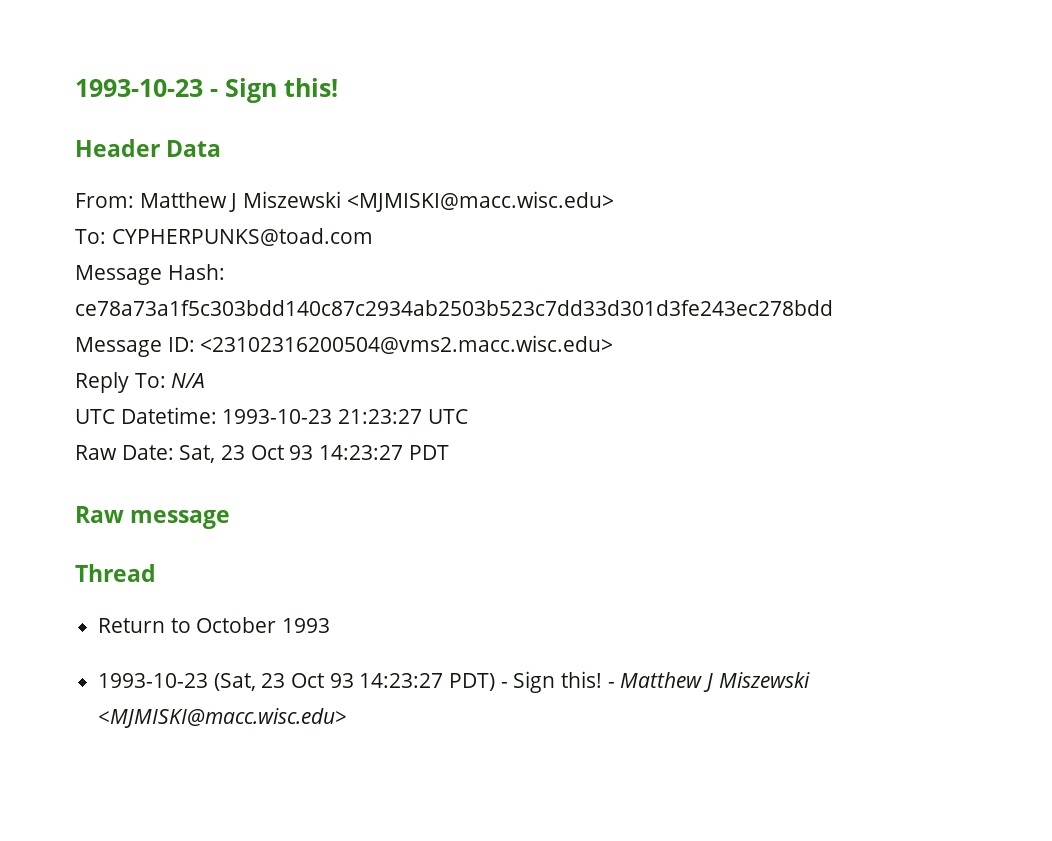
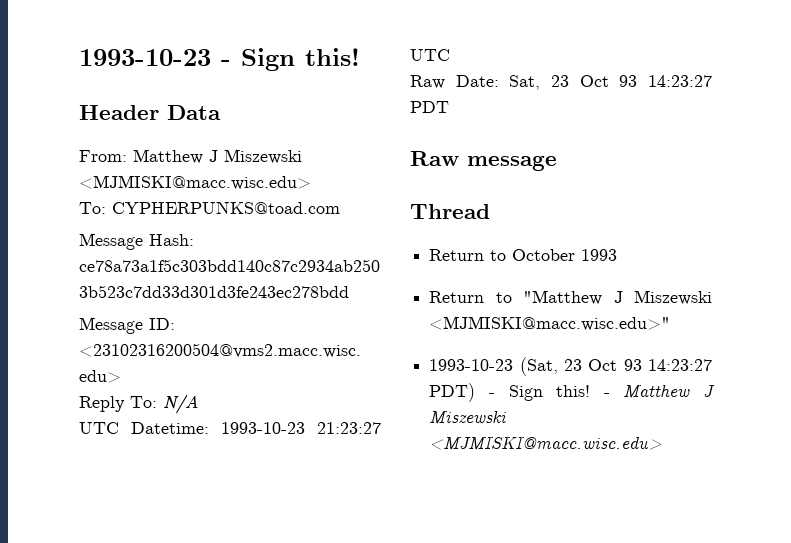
+ Return to "Matthew J Miszewski <MJMISKI@macc.wisc.edu>"

